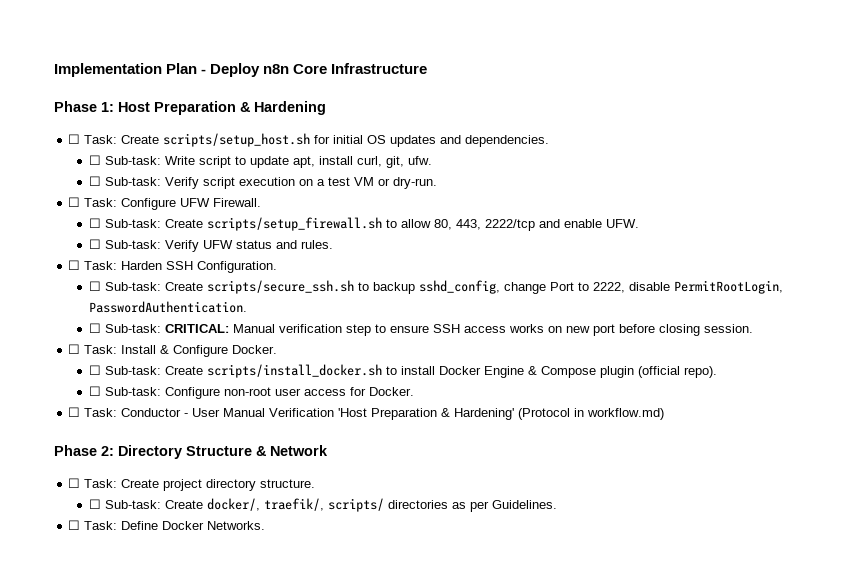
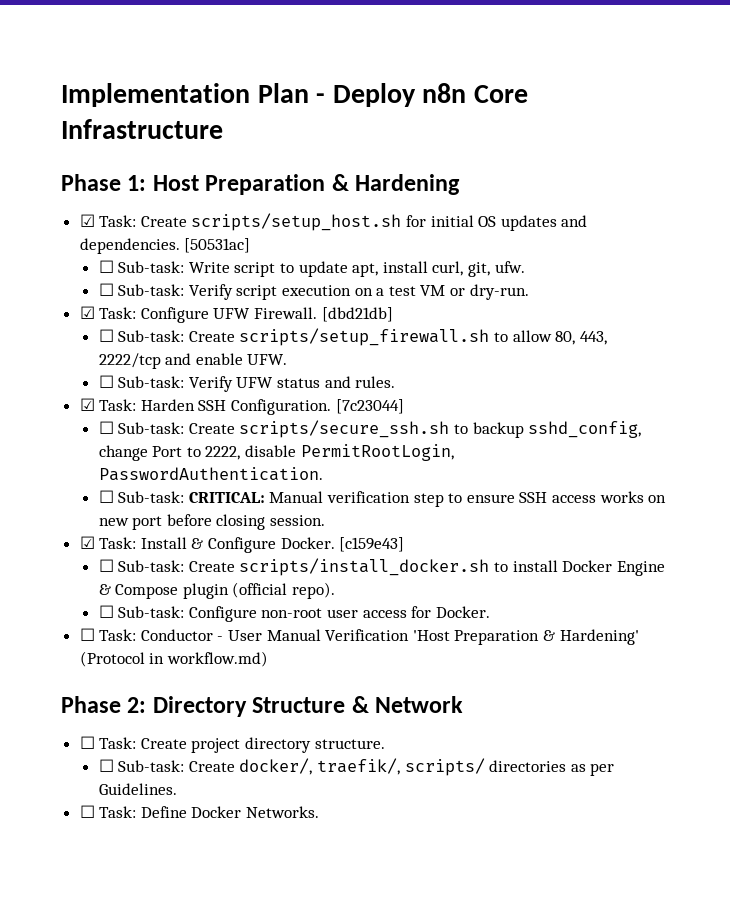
- ☐ Task: Create scripts/setup_host.sh for initial OS updates and dependencies.
+ ☑ Task: Create scripts/setup_host.sh for initial OS updates and dependencies. [50531ac]
- ☐ Task: Configure UFW Firewall.
+ ☑ Task: Configure UFW Firewall. [dbd21db]
- ☐ Task: Harden SSH Configuration.
+ ☑ Task: Harden SSH Configuration. [7c23044]
- ☐ Task: Install & Configure Docker.
+ ☑ Task: Install & Configure Docker. [c159e43]

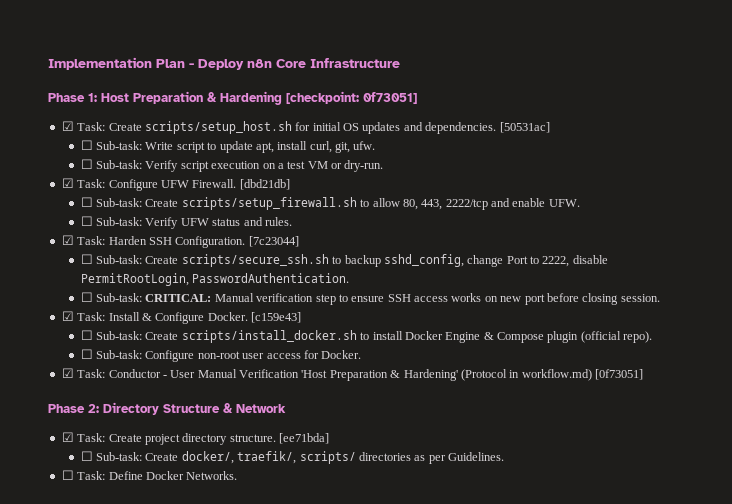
- Phase 1: Host Preparation & Hardening
+ Phase 1: Host Preparation & Hardening [checkpoint: 0f73051]
- ☐ Task: Conductor - User Manual Verification 'Host Preparation & Hardening' (Protocol in workflow.md)
+ ☑ Task: Conductor - User Manual Verification 'Host Preparation & Hardening' (Protocol in workflow.md) [0f73051]
- ☐ Task: Create project directory structure.
+ ☑ Task: Create project directory structure. [ee71bda]

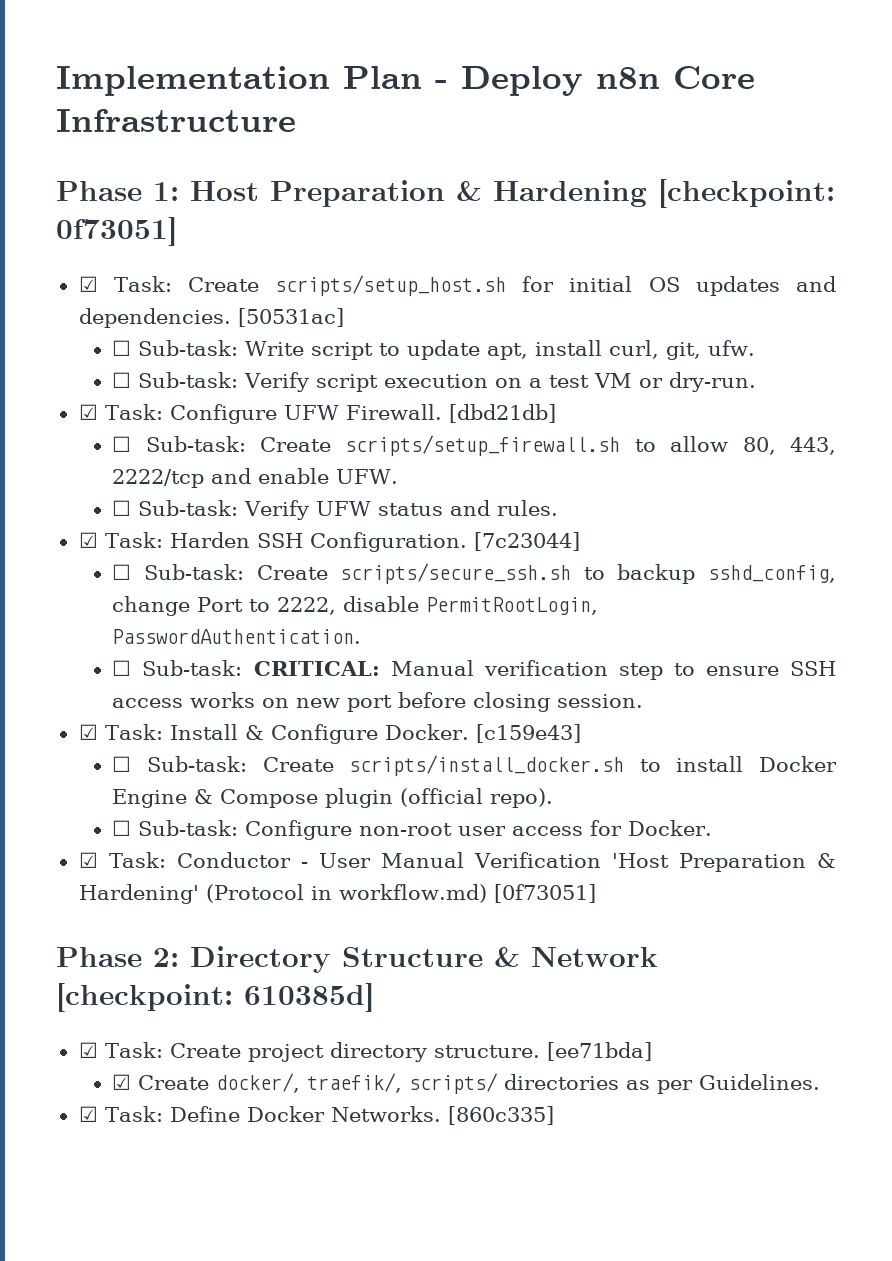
- Phase 2: Directory Structure & Network
+ Phase 2: Directory Structure & Network [checkpoint: 610385d]
- ☐ Sub-task: Create docker/, traefik/, scripts/ directories as per Guidelines.
+ ☑ Create docker/, traefik/, scripts/ directories as per Guidelines.
- ☐ Task: Define Docker Networks.
+ ☑ Task: Define Docker Networks.
+ [860c335]

